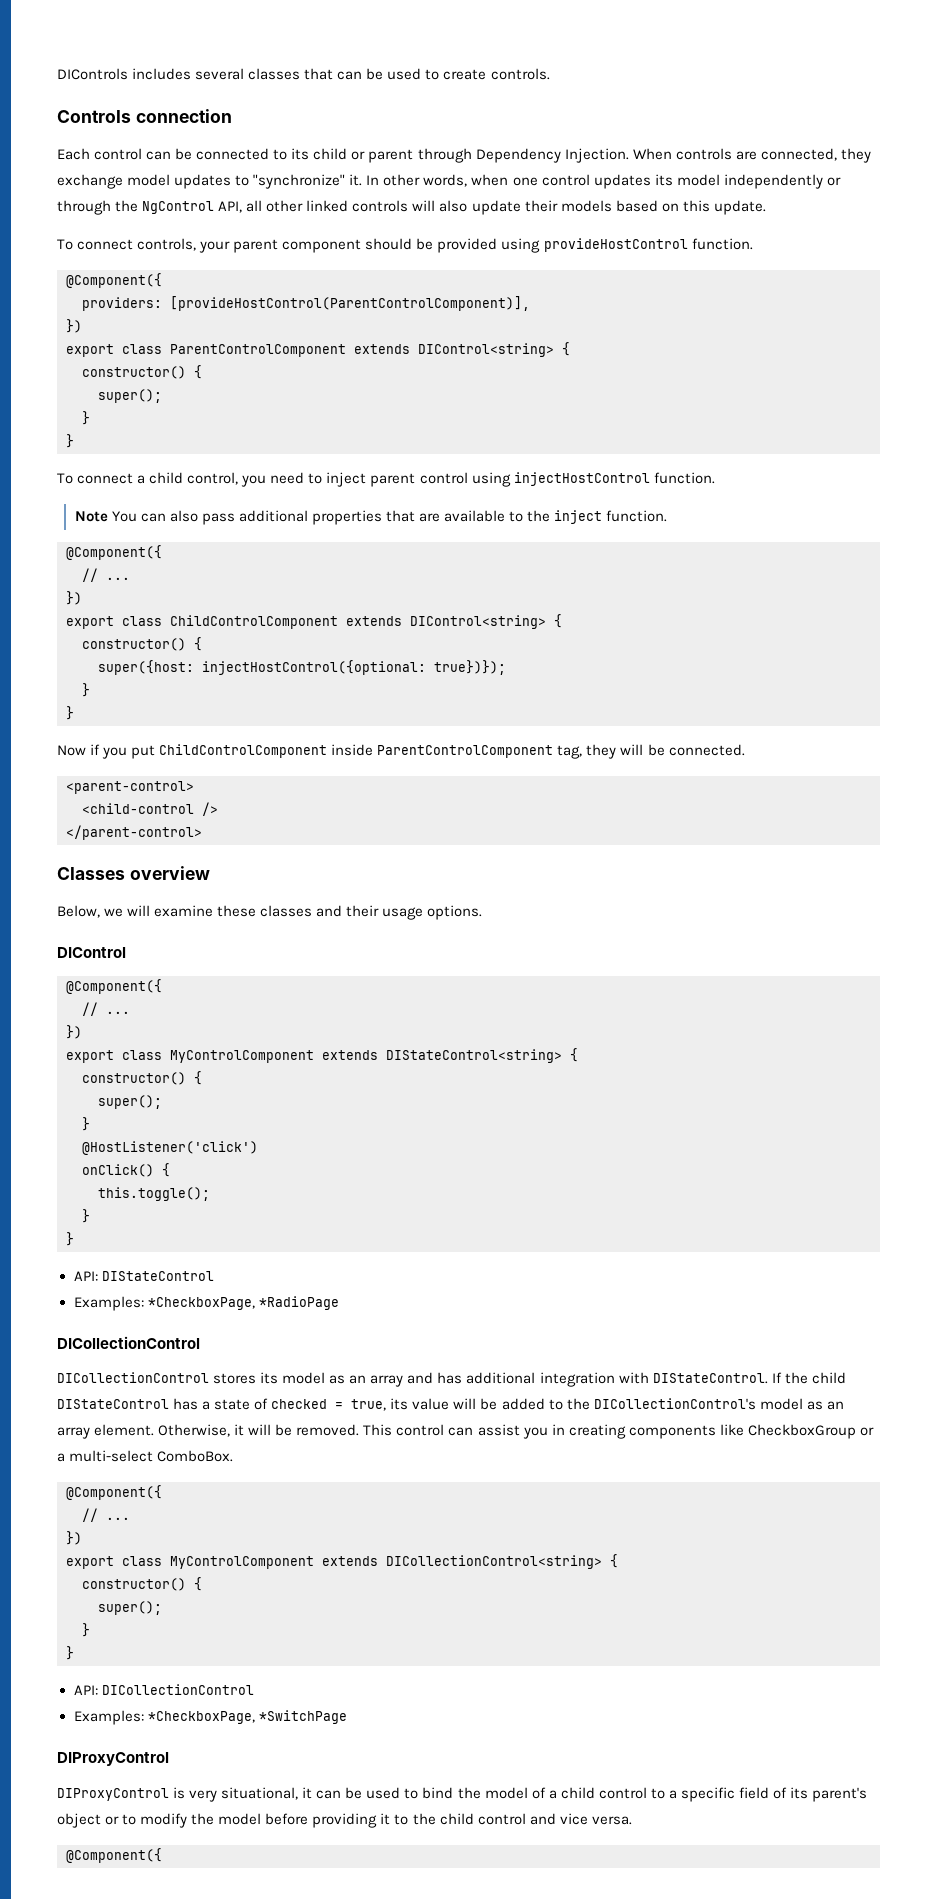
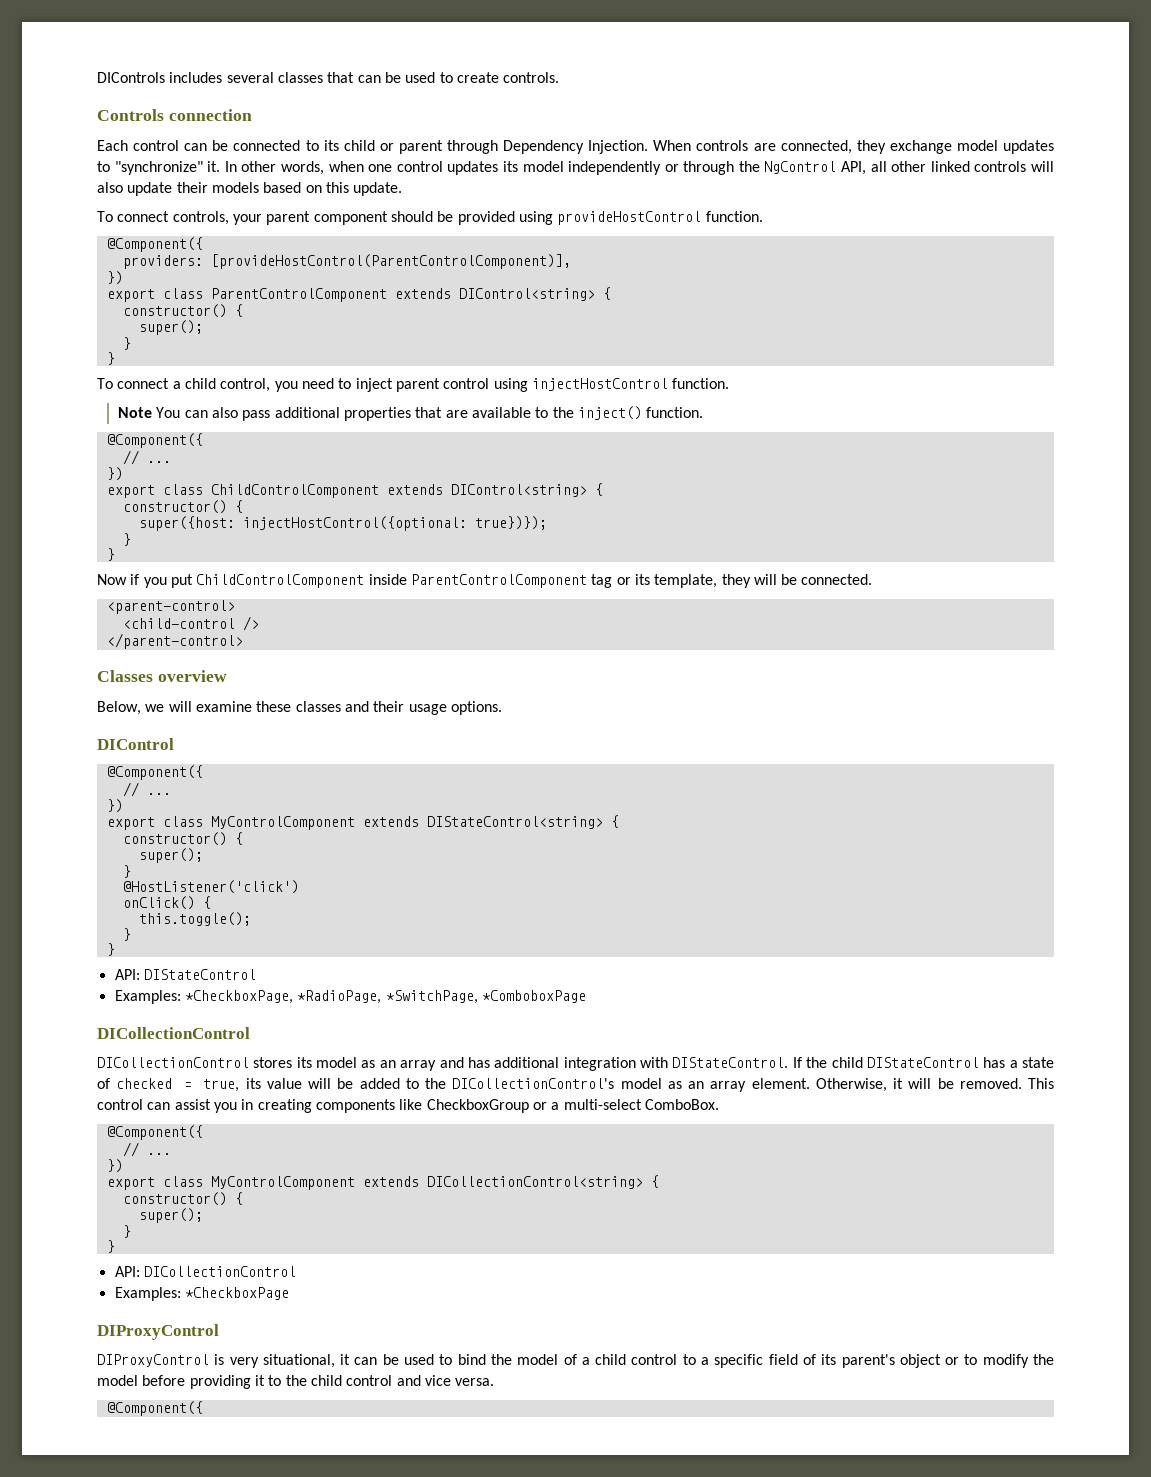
- Note You can also pass additional properties that are available to the inject function.
+ Note You can also pass additional properties that are available to the inject() function.
- Now if you put ChildControlComponent inside ParentControlComponent tag, they will be connected.
+ Now if you put ChildControlComponent inside ParentControlComponent tag or its template, they will be connected.
- Examples: *CheckboxPage, *RadioPage
+ Examples: *CheckboxPage, *RadioPage, *SwitchPage, *ComboboxPage
- Examples: *CheckboxPage, *SwitchPage
+ Examples: *CheckboxPage

